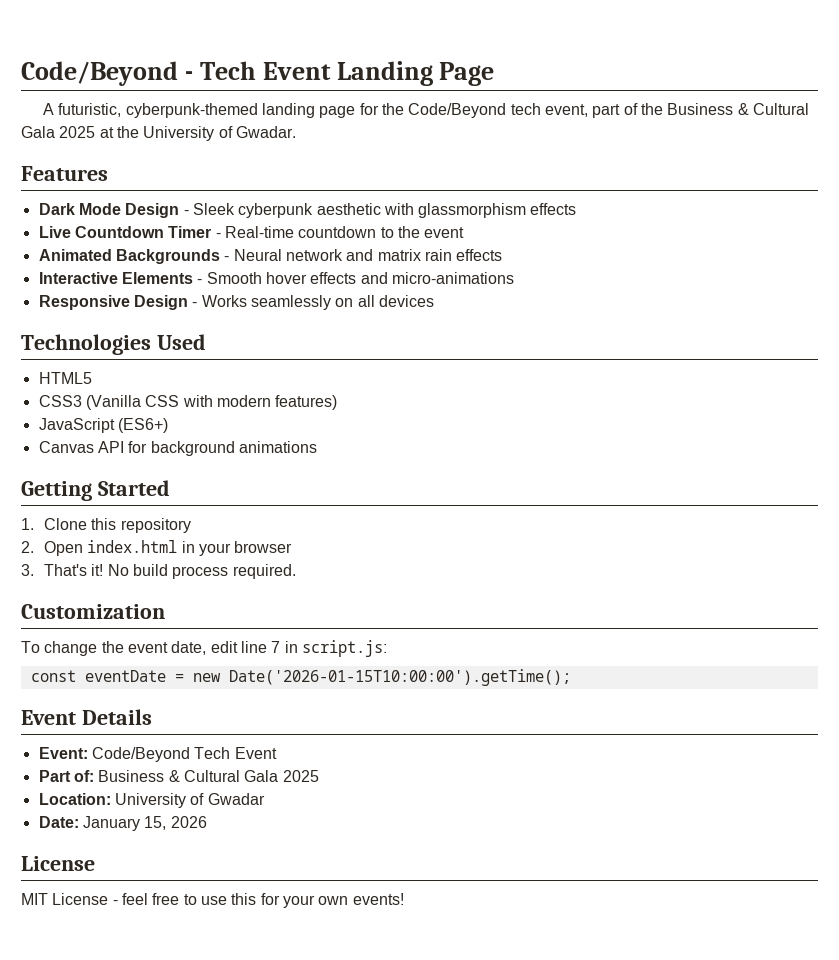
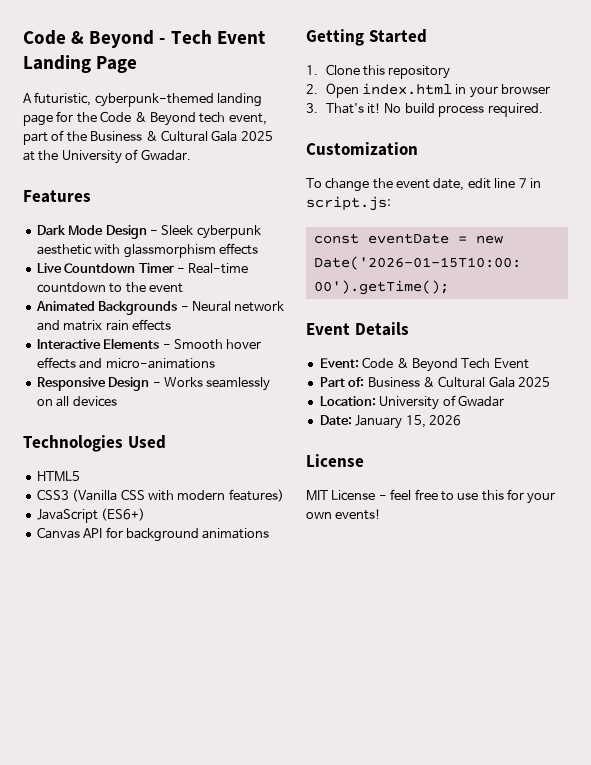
- Code/Beyond - Tech Event Landing Page
+ Code & Beyond - Tech Event Landing Page
- A futuristic, cyberpunk-themed landing page for the Code/Beyond tech event, part of the Business & Cultural Gala 2025 at the University of Gwadar.
+ A futuristic, cyberpunk-themed landing page for the Code & Beyond tech event, part of the Business & Cultural Gala 2025 at the University of Gwadar.
- Event: Code/Beyond Tech Event
+ Event: Code & Beyond Tech Event

